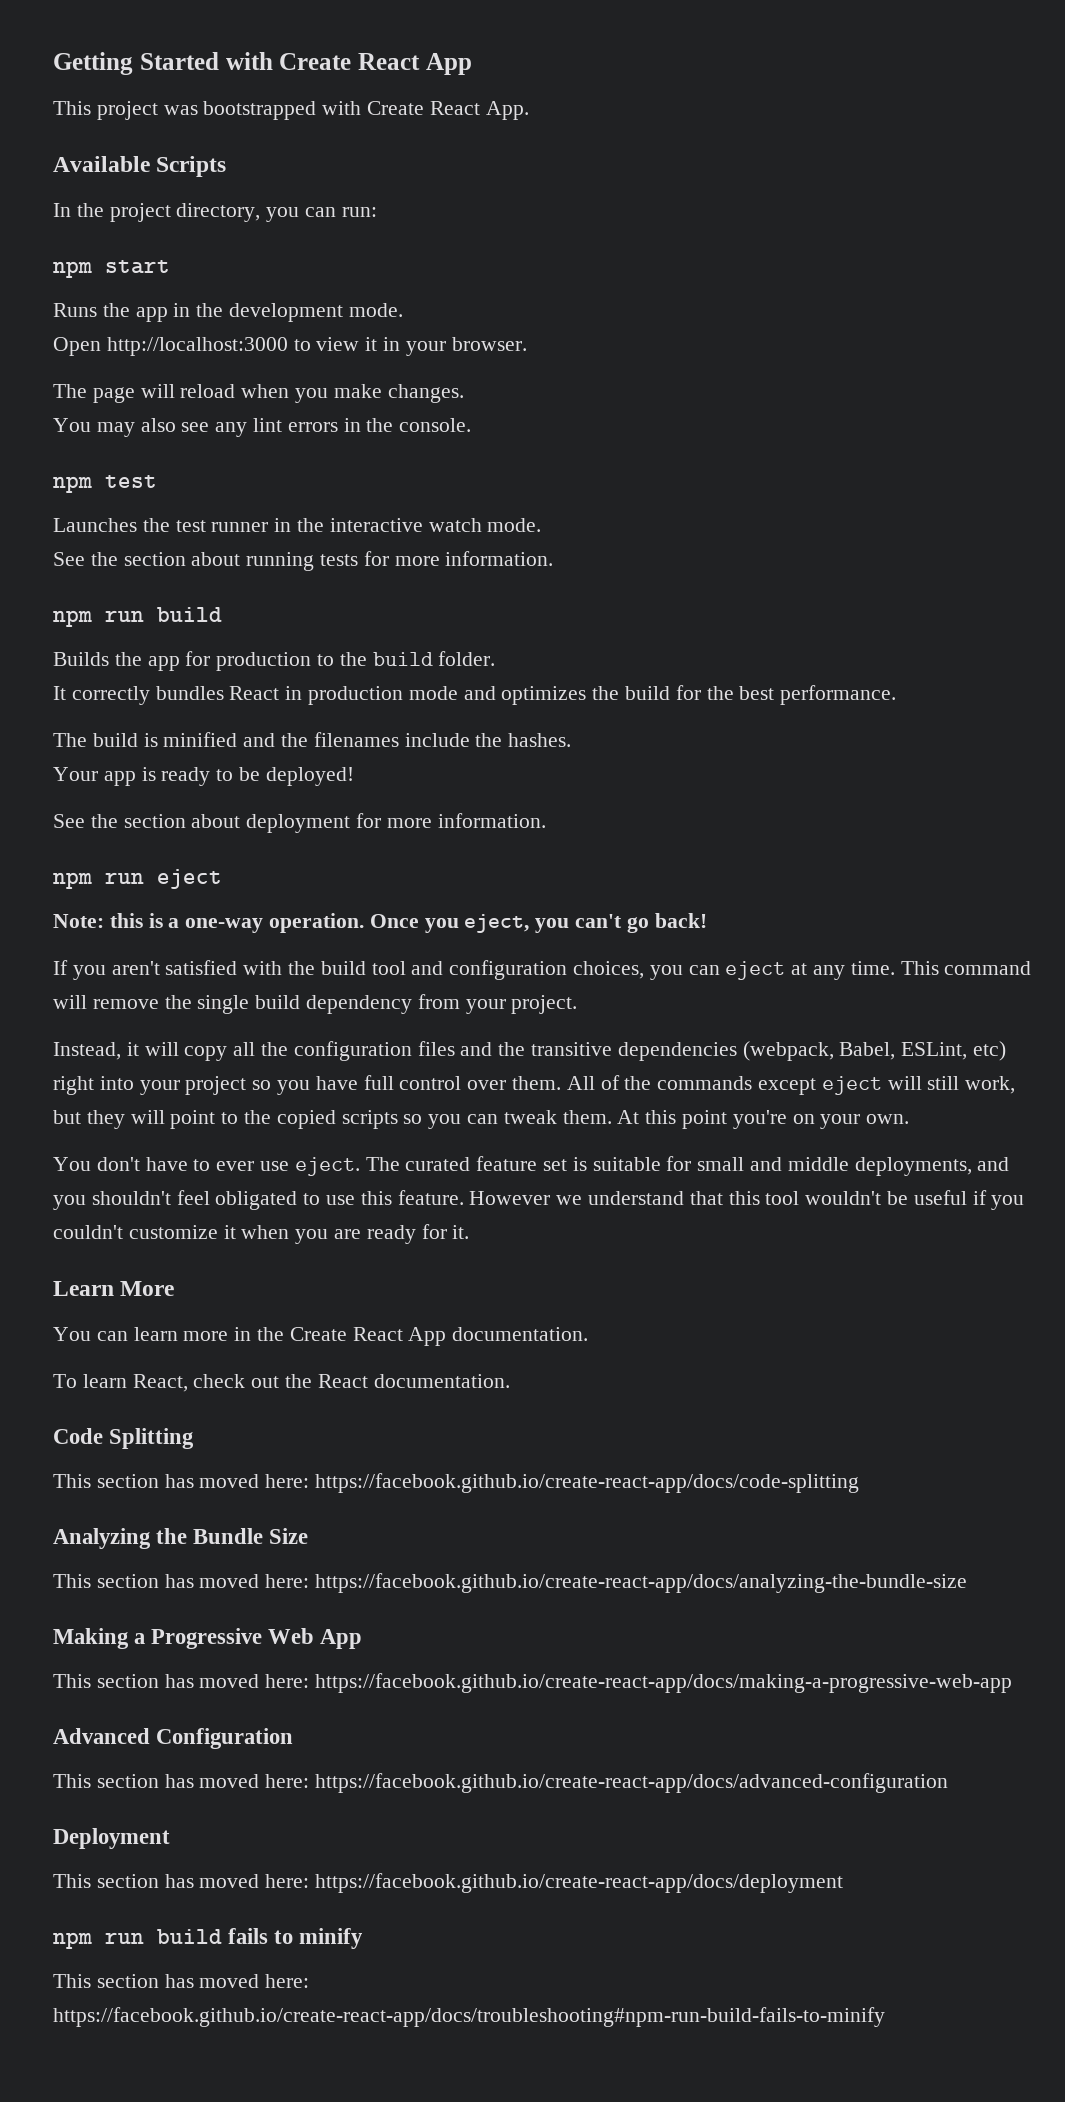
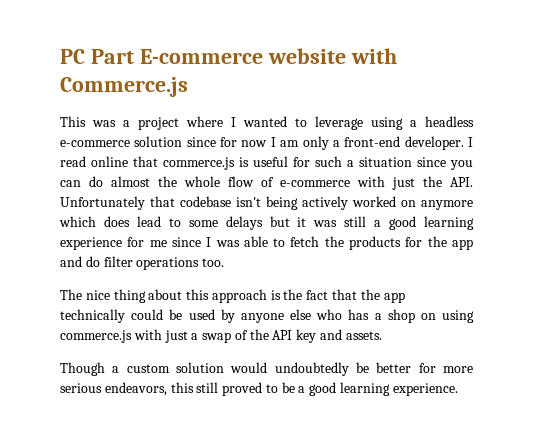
- Getting Started with Create React App
- This project was bootstrapped with Create React App.
- Available Scripts
- In the project directory, you can run:
- npm start
- Runs the app in the development mode.
- Open http://localhost:3000 to view it in your browser.
- The page will reload when you make changes.
- You may also see any lint errors in the console.
- npm test
- Launches the test runner in the interactive watch mode.
- See the section about running tests for more information.
- npm run build
- Builds the app for production to the build folder.
- It correctly bundles React in production mode and optimizes the build for the best performance.
- The build is minified and the filenames include the hashes.
- Your app is ready to be deployed!
- See the section about deployment for more information.
- npm run eject
- Note: this is a one-way operation. Once you eject, you can't go back!
- If you aren't satisfied with the build tool and configuration choices, you can eject at any time. This command will remove the single build dependency from your project.
- Instead, it will copy all the configuration files and the transitive dependencies (webpack, Babel, ESLint, etc) right into your project so you have full control over them. All of the commands except eject will still work, but they will point to the copied scripts so you can tweak them. At this point you're on your own.
- You don't have to ever use eject. The curated feature set is suitable for small and middle deployments, and you shouldn't feel obligated to use this feature. However we understand that this tool wouldn't be useful if you couldn't customize it when you are ready for it.
- Learn More
- You can learn more in the Create React App documentation.
- To learn React, check out the React documentation.
- Code Splitting
- This section has moved here: https://facebook.github.io/create-react-app/docs/code-splitting
- Analyzing the Bundle Size
- This section has moved here: https://facebook.github.io/create-react-app/docs/analyzing-the-bundle-size
- Making a Progressive Web App
- This section has moved here: https://facebook.github.io/create-react-app/docs/making-a-progressive-web-app
- Advanced Configuration
- This section has moved here: https://facebook.github.io/create-react-app/docs/advanced-configuration
- Deployment
- This section has moved here: https://facebook.github.io/create-react-app/docs/deployment
- npm run build fails to minify
- This section has moved here: https://facebook.github.io/create-react-app/docs/troubleshooting#npm-run-build-fails-to-minify
+ PC Part E-commerce website with Commerce.js
+ This was a project where I wanted to leverage using a headless e-commerce solution since for now I am only a front-end developer. I read online that commerce.js is useful for such a situation since you can do almost the whole flow of e-commerce with just the API. Unfortunately that codebase isn't being actively worked on anymore which does lead to some delays but it was still a good learning experience for me since I was able to fetch the products for the app and do filter operations too.
+ The nice thing about this approach is the fact that the app technically could be used by anyone else who has a shop on using commerce.js with just a swap of the API key and assets.
+ Though a custom solution would undoubtedly be better for more serious endeavors, this still proved to be a good learning experience.

